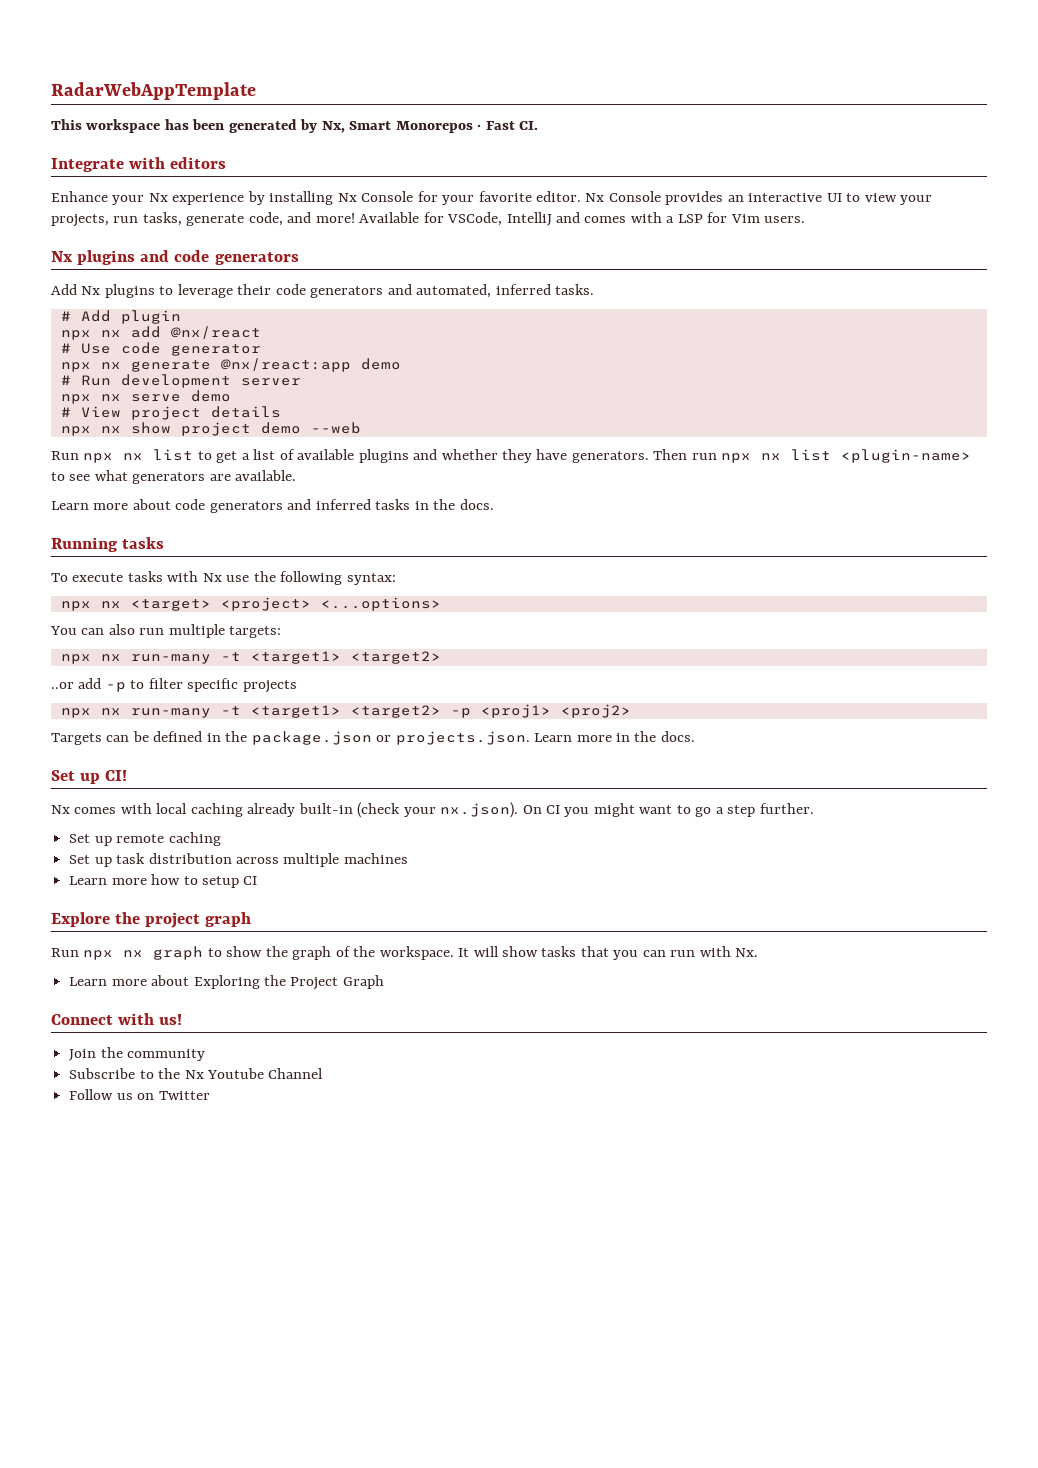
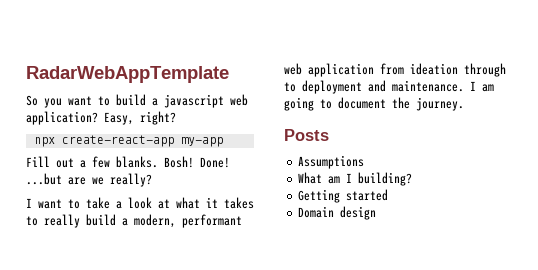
- This workspace has been generated by Nx, Smart Monorepos · Fast CI.
- Integrate with editors
- Enhance your Nx experience by installing Nx Console for your favorite editor. Nx Console provides an interactive UI to view your projects, run tasks, generate code, and more! Available for VSCode, IntelliJ and comes with a LSP for Vim users.
- Nx plugins and code generators
- Add Nx plugins to leverage their code generators and automated, inferred tasks.
- # Add plugin
- npx nx add @nx/react
- # Use code generator
- npx nx generate @nx/react:app demo
- # Run development server
- npx nx serve demo
- # View project details
- npx nx show project demo --web
- Run npx nx list to get a list of available plugins and whether they have generators. Then run npx nx list <plugin-name> to see what generators are available.
- Learn more about code generators and inferred tasks in the docs.
- Running tasks
- To execute tasks with Nx use the following syntax:
- npx nx <target> <project> <...options>
- You can also run multiple targets:
- npx nx run-many -t <target1> <target2>
- ..or add -p to filter specific projects
- npx nx run-many -t <target1> <target2> -p <proj1> <proj2>
- Targets can be defined in the package.json or projects.json. Learn more in the docs.
- Set up CI!
- Nx comes with local caching already built-in (check your nx.json). On CI you might want to go a step further.
- Set up remote caching
- Set up task distribution across multiple machines
- Learn more how to setup CI
- Explore the project graph
- Run npx nx graph to show the graph of the workspace. It will show tasks that you can run with Nx.
- Learn more about Exploring the Project Graph
- Connect with us!
- Join the community
- Subscribe to the Nx Youtube Channel
- Follow us on Twitter
+ So you want to build a javascript web application? Easy, right?
+ npx create-react-app my-app
+ Fill out a few blanks. Bosh! Done! ...but are we really?
+ I want to take a look at what it takes to really build a modern, performant web application from ideation through to deployment and maintenance. I am going to document the journey.
+ Posts
+ Assumptions
+ What am I building?
+ Getting started
+ Domain design

